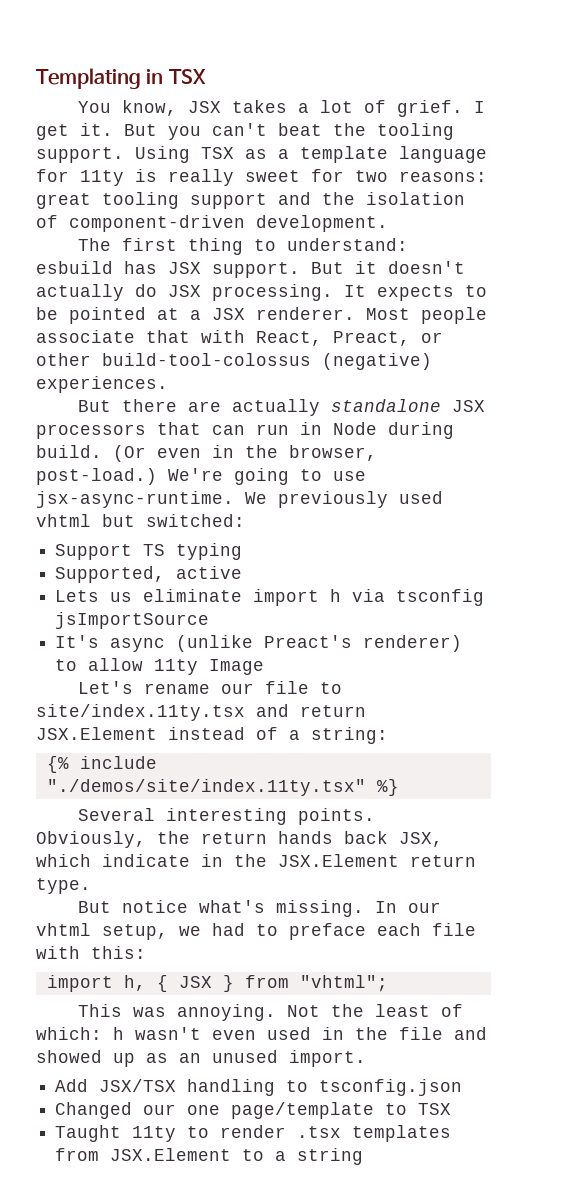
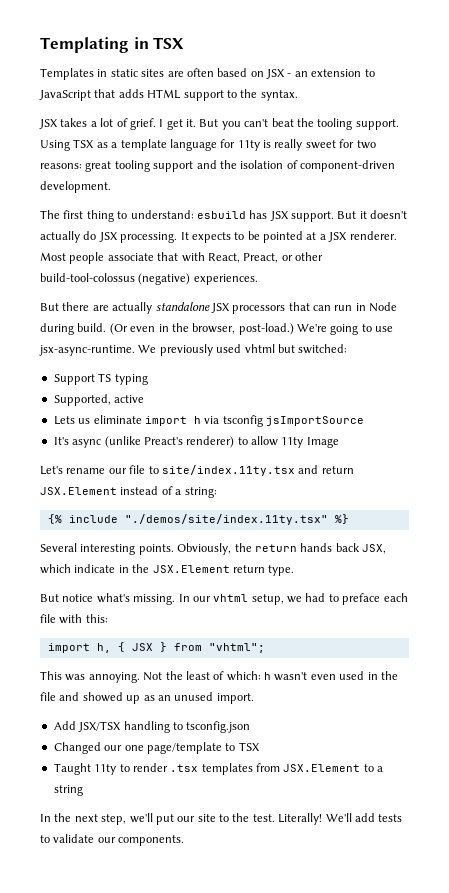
- You know, JSX takes a lot of grief.
+ Templates in static sites are often based on JSX - an extension to JavaScript that adds HTML support to the syntax.
+ JSX takes a lot of grief.
+ In the next step, we'll put our site to the test. Literally! We'll add tests to validate our components.

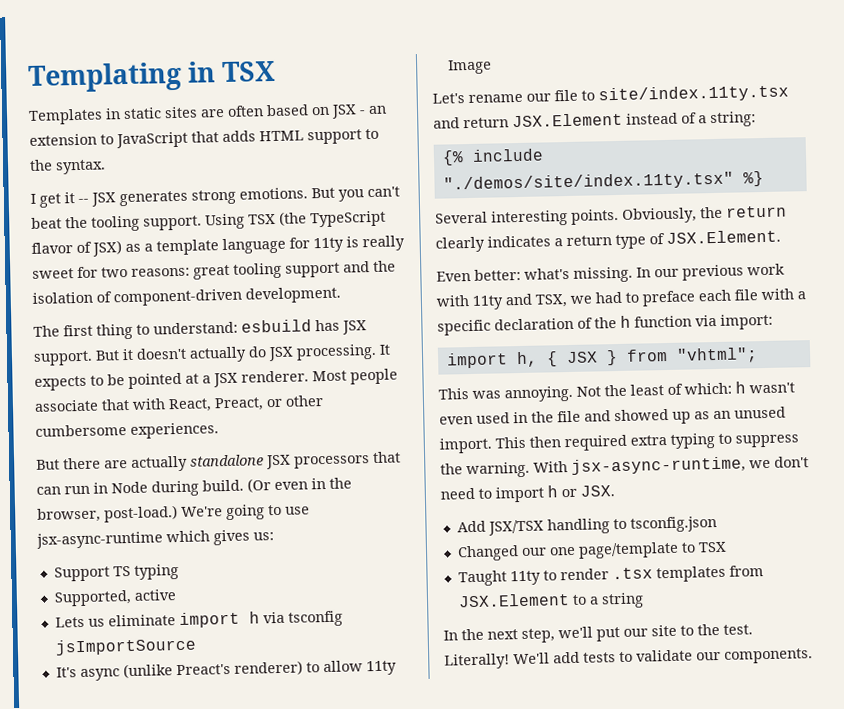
- JSX takes a lot of grief. I get it.
+ I get it -- JSX generates strong emotions.
- Using TSX as a template language for 11ty is really sweet for two reasons: great tooling support and the isolation of component-driven development.
+ Using TSX (the TypeScript flavor of JSX) as a template language for 11ty is really sweet for two reasons: great tooling support and the isolation of component-driven development.
- Most people associate that with React, Preact, or other build-tool-colossus (negative) experiences.
+ Most people associate that with React, Preact, or other cumbersome experiences.
- We're going to use jsx-async-runtime. We previously used vhtml but switched:
+ We're going to use jsx-async-runtime which gives us:
- Obviously, the return hands back JSX, which indicate in the JSX.Element return type.
- But notice what's missing. In our vhtml setup, we had to preface each file with this:
+ Obviously, the return clearly indicates a return type of JSX.Element.
+ Even better: what's missing. In our previous work with 11ty and TSX, we had to preface each file with a specific declaration of the h function via import:
+ This then required extra typing to suppress the warning. With jsx-async-runtime, we don't need to import h or JSX.

